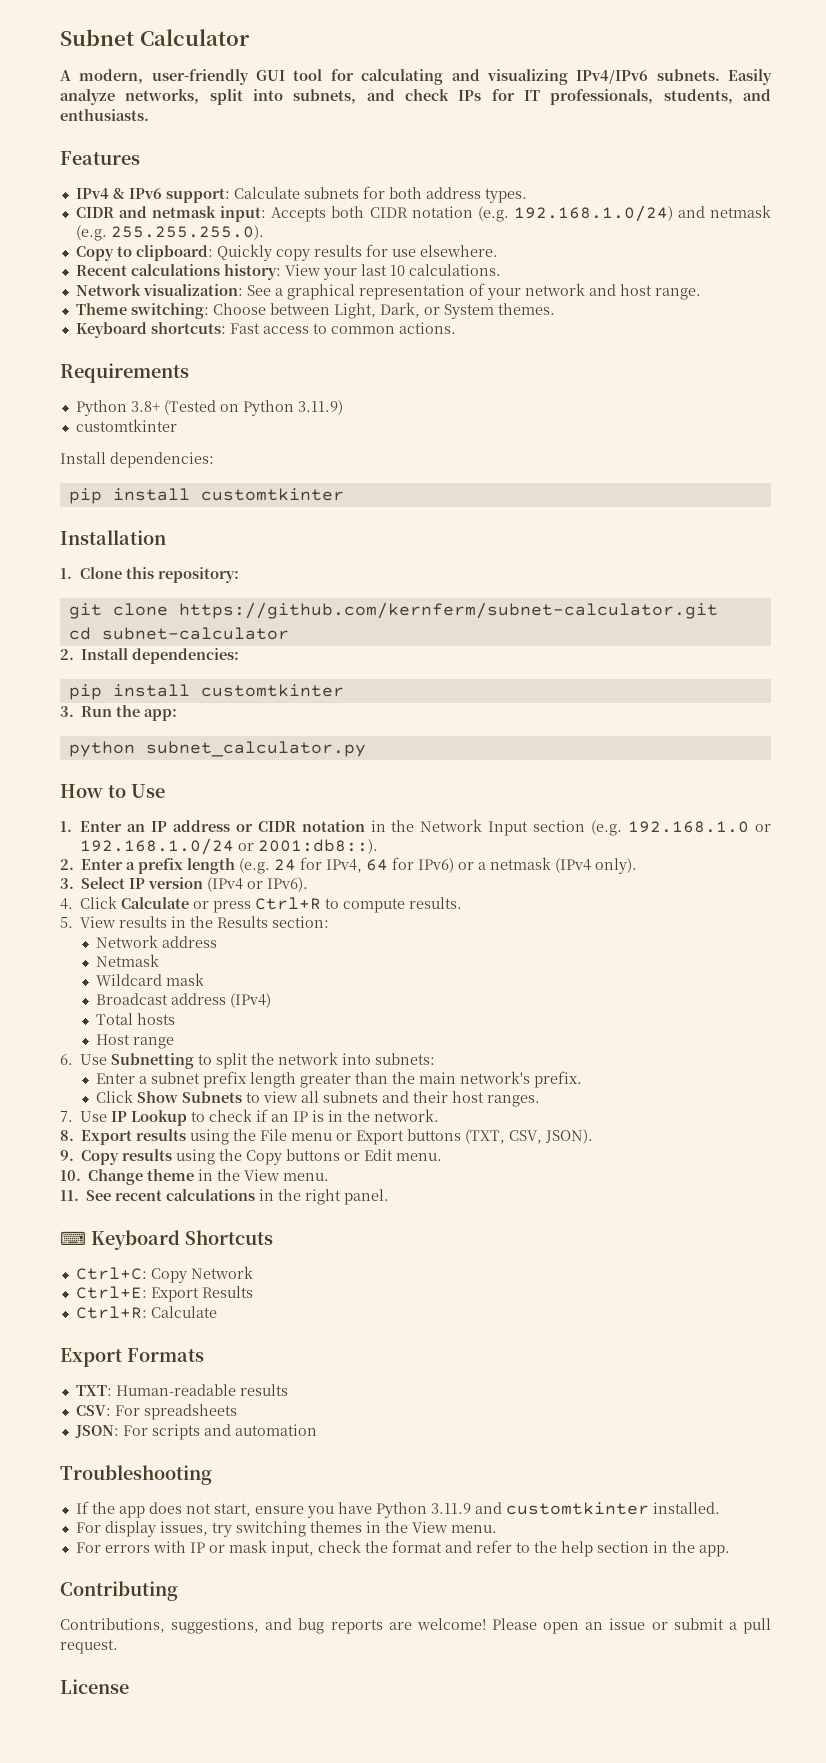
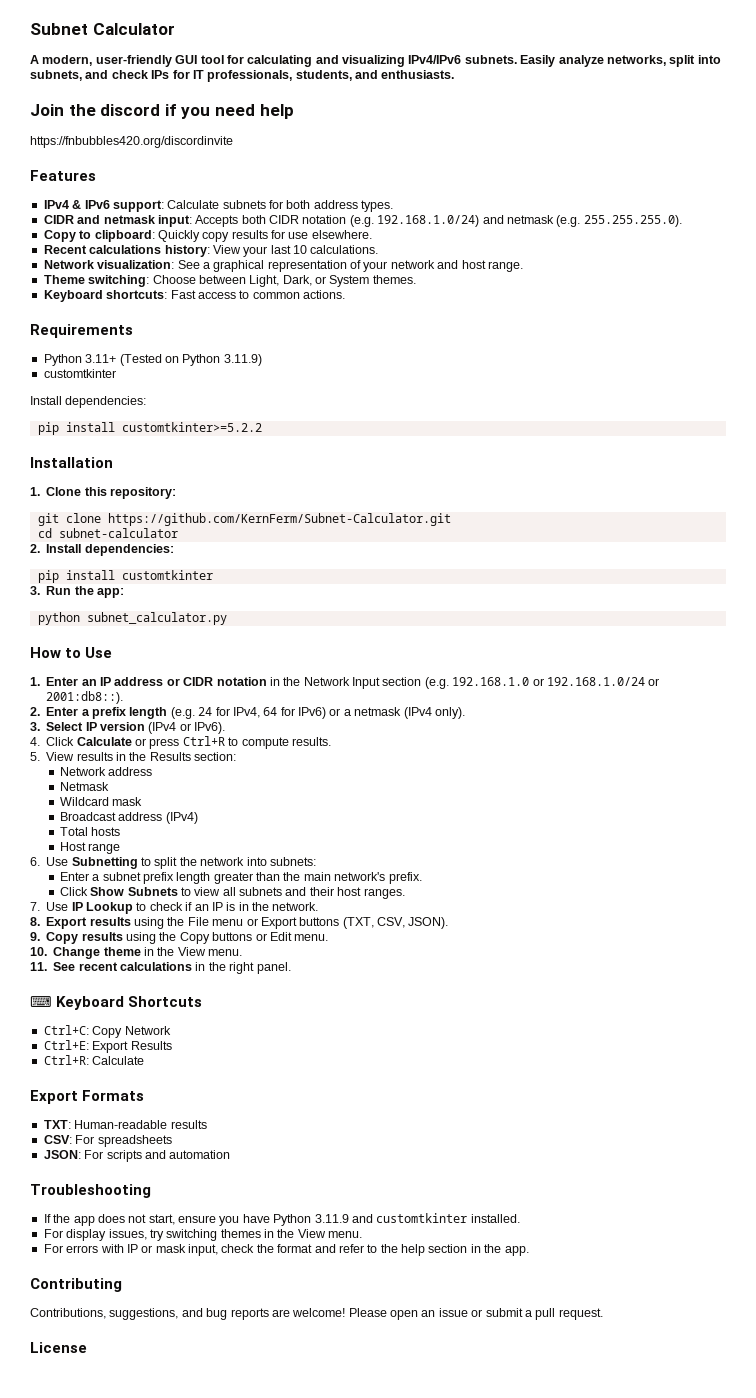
+ Join the discord if you need help
+ https://fnbubbles420.org/discordinvite
- Python 3.8+ (Tested on Python 3.11.9)
+ Python 3.11+ (Tested on Python 3.11.9)
  customtkinter
  Install dependencies:
- pip install customtkinter
+ pip install customtkinter>=5.2.2
- git clone https://github.com/kernferm/subnet-calculator.git
+ git clone https://github.com/KernFerm/Subnet-Calculator.git

